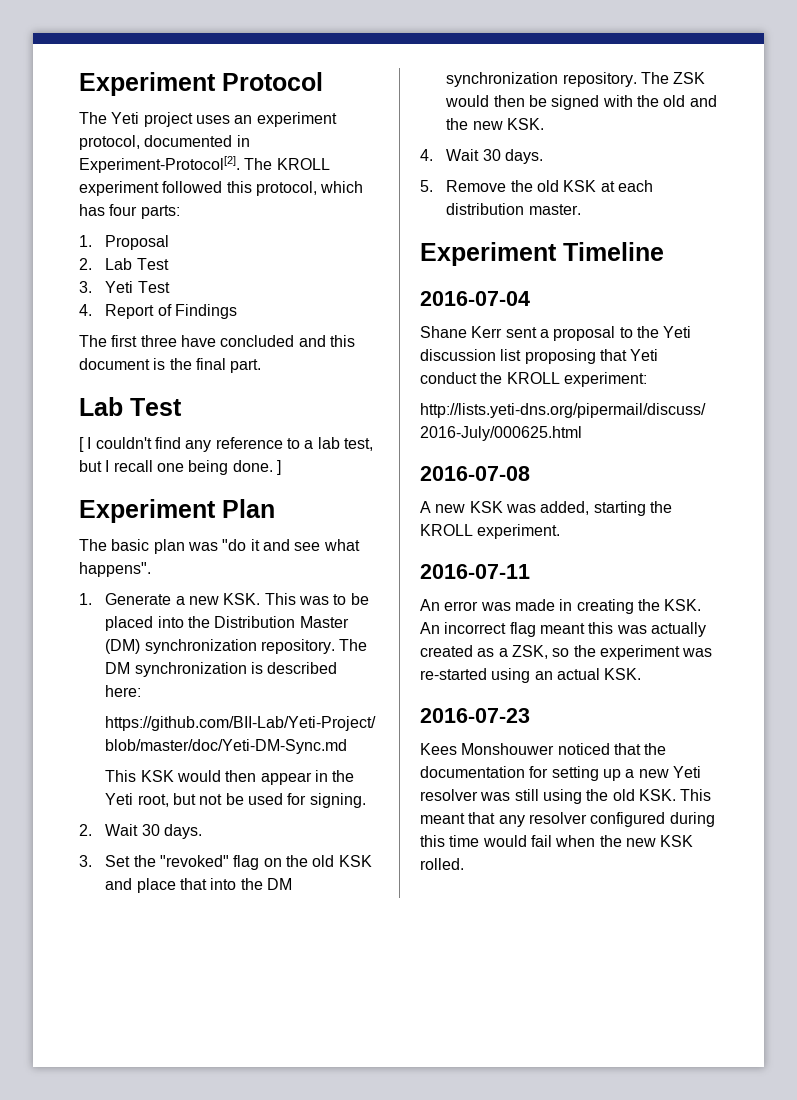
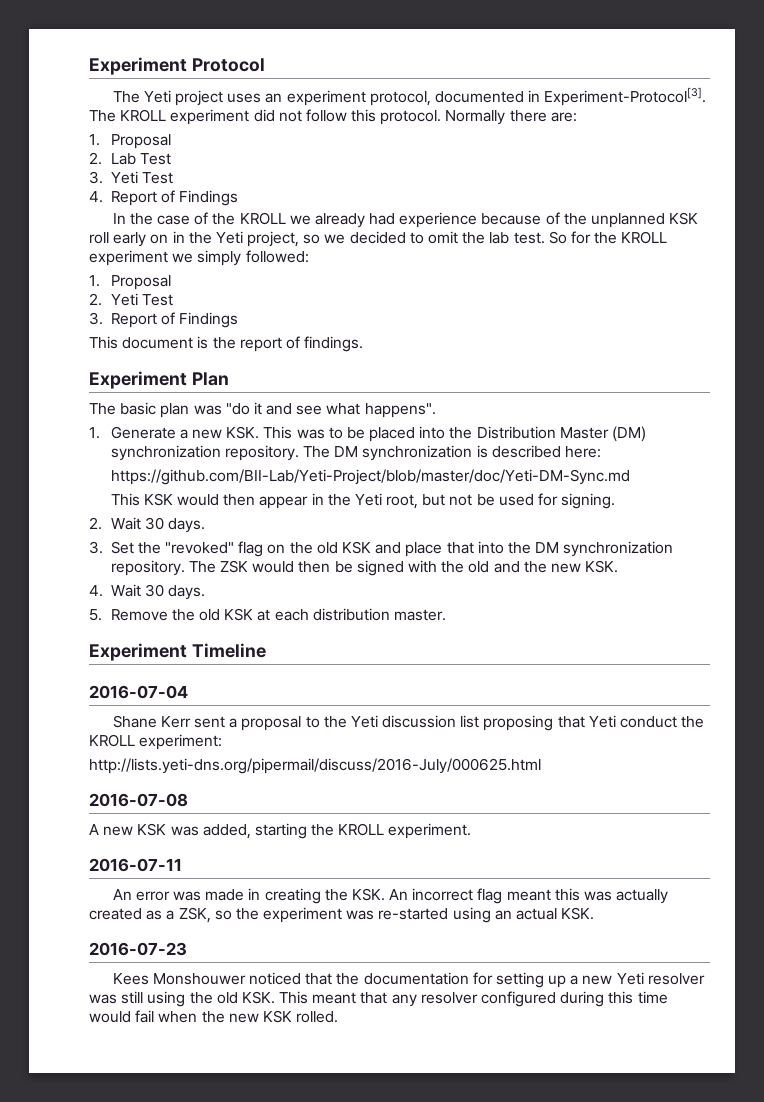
- The Yeti project uses an experiment protocol, documented in Experiment-Protocol[2].
+ The Yeti project uses an experiment protocol, documented in Experiment-Protocol[3].
- The KROLL experiment followed this protocol, which has four parts:
+ The KROLL experiment did not follow this protocol. Normally there are:
- The first three have concluded and this document is the final part.
- Lab Test
- [ I couldn't find any reference to a lab test, but I recall one being done. ]
+ In the case of the KROLL we already had experience because of the unplanned KSK roll early on in the Yeti project, so we decided to omit the lab test. So for the KROLL experiment we simply followed:
+ 1. Proposal
+ 2. Yeti Test
+ 3. Report of Findings
+ This document is the report of findings.

